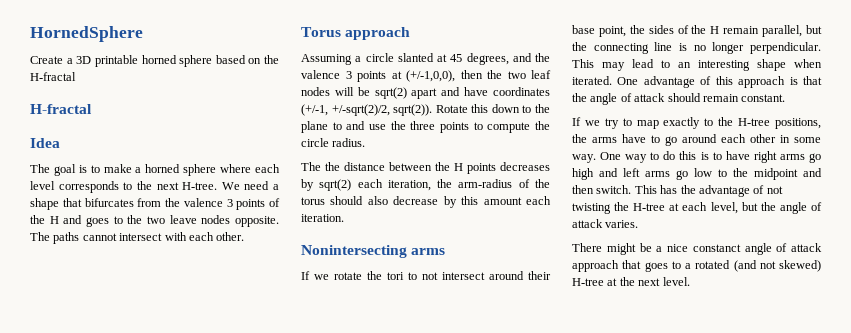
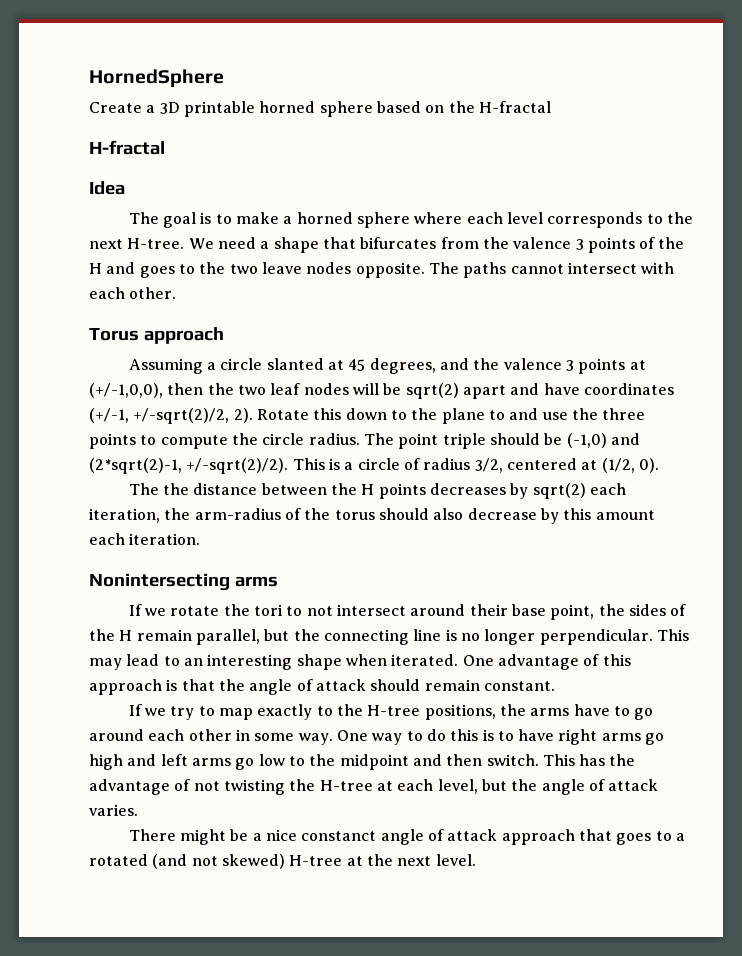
- Assuming a circle slanted at 45 degrees, and the valence 3 points at (+/-1,0,0), then the two leaf nodes will be sqrt(2) apart and have coordinates (+/-1, +/-sqrt(2)/2, sqrt(2)).
+ Assuming a circle slanted at 45 degrees, and the valence 3 points at (+/-1,0,0), then the two leaf nodes will be sqrt(2) apart and have coordinates (+/-1, +/-sqrt(2)/2, 2).
+ The point triple should be (-1,0) and (2*sqrt(2)-1, +/-sqrt(2)/2). This is a circle of radius 3/2, centered at (1/2, 0).

